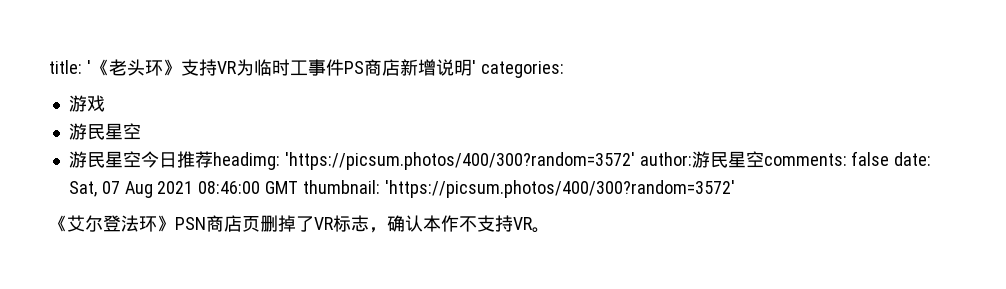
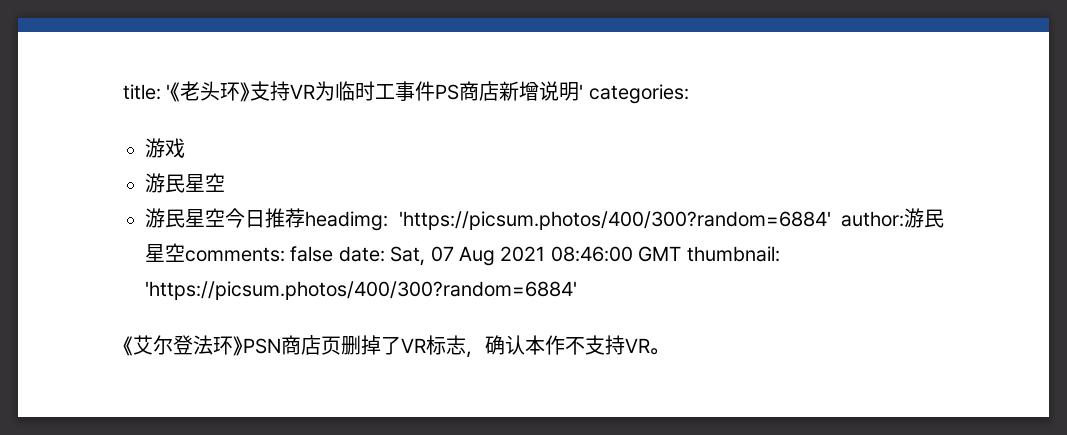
- 游民星空今日推荐headimg: 'https://picsum.photos/400/300?random=3572' author:游民星空comments: false date: Sat, 07 Aug 2021 08:46:00 GMT thumbnail: 'https://picsum.photos/400/300?random=3572'
+ 游民星空今日推荐headimg: 'https://picsum.photos/400/300?random=6884' author:游民星空comments: false date: Sat, 07 Aug 2021 08:46:00 GMT thumbnail: 'https://picsum.photos/400/300?random=6884'

